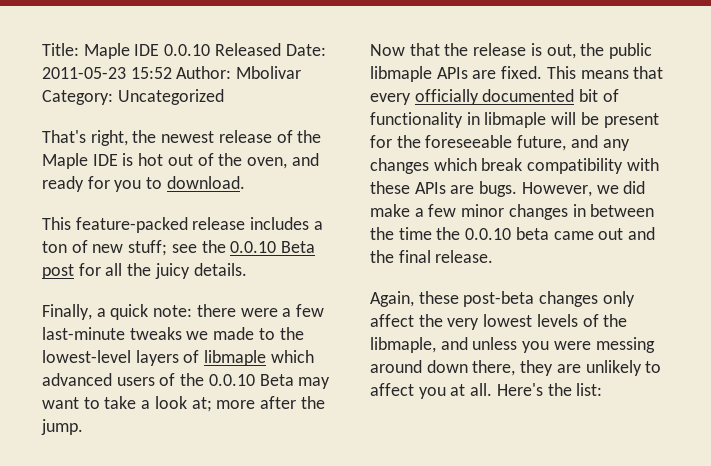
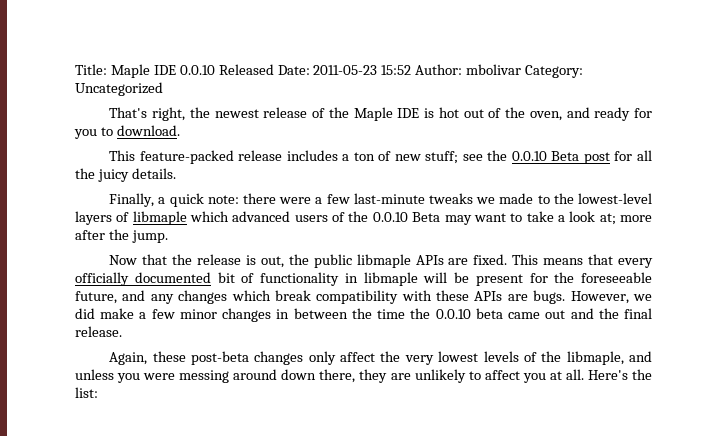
- Title: Maple IDE 0.0.10 Released Date: 2011-05-23 15:52 Author: Mbolivar Category: Uncategorized
+ Title: Maple IDE 0.0.10 Released Date: 2011-05-23 15:52 Author: mbolivar Category: Uncategorized

